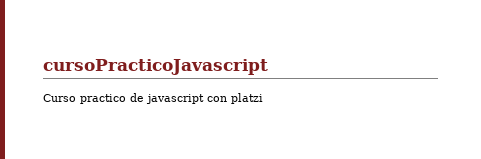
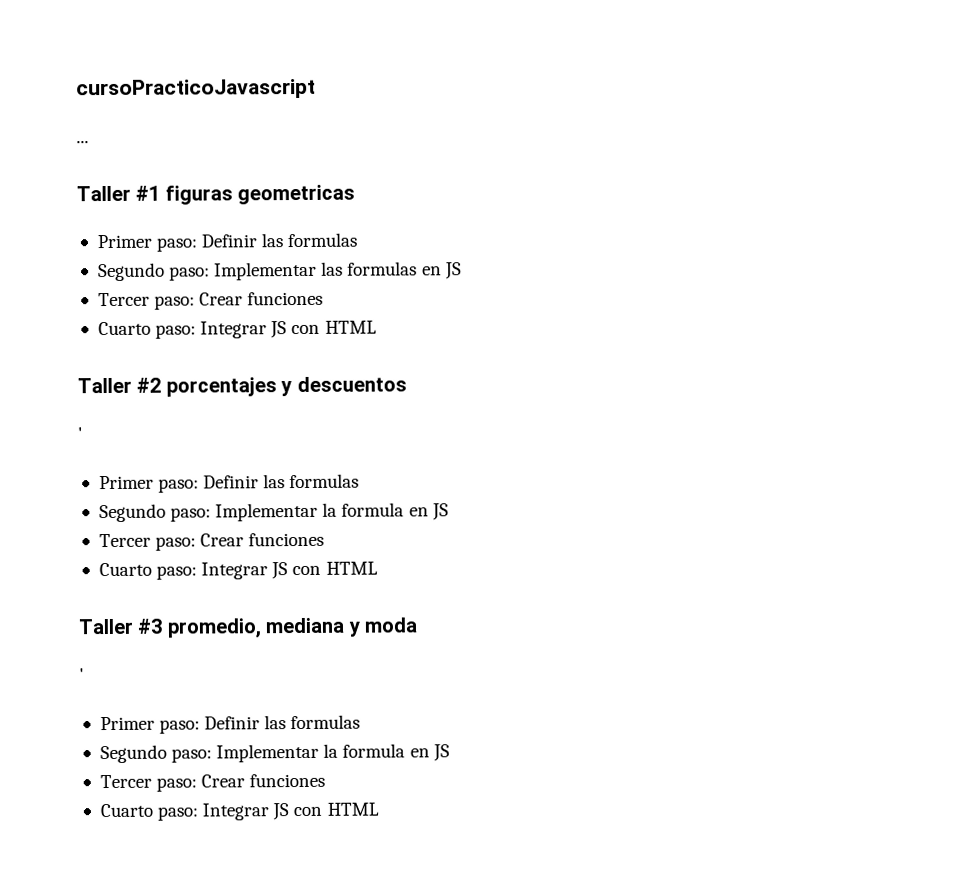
- Curso practico de javascript con platzi
+ ...
+ Taller #1 figuras geometricas
+ Primer paso: Definir las formulas
+ Segundo paso: Implementar las formulas en JS
+ Tercer paso: Crear funciones
+ Cuarto paso: Integrar JS con HTML
+ Taller #2 porcentajes y descuentos
+ '
+ Primer paso: Definir las formulas
+ Segundo paso: Implementar la formula en JS
+ Tercer paso: Crear funciones
+ Cuarto paso: Integrar JS con HTML
+ Taller #3 promedio, mediana y moda
+ '
+ Primer paso: Definir las formulas
+ Segundo paso: Implementar la formula en JS
+ Tercer paso: Crear funciones
+ Cuarto paso: Integrar JS con HTML

